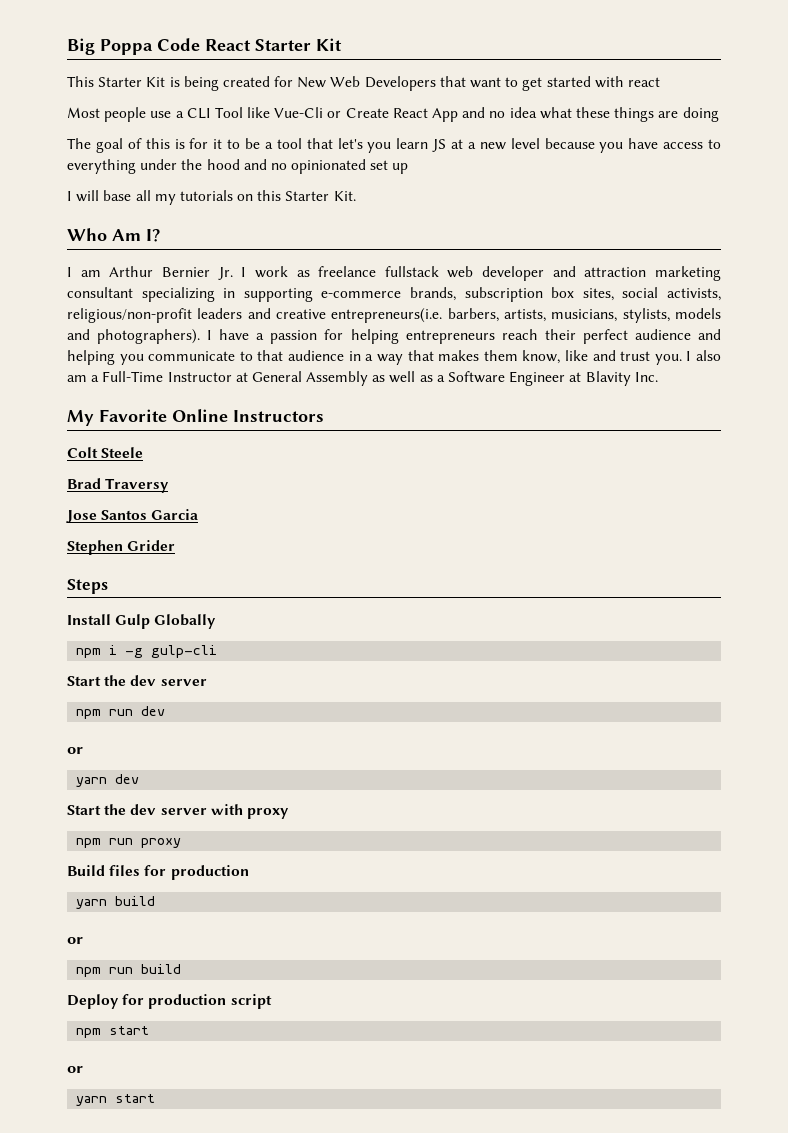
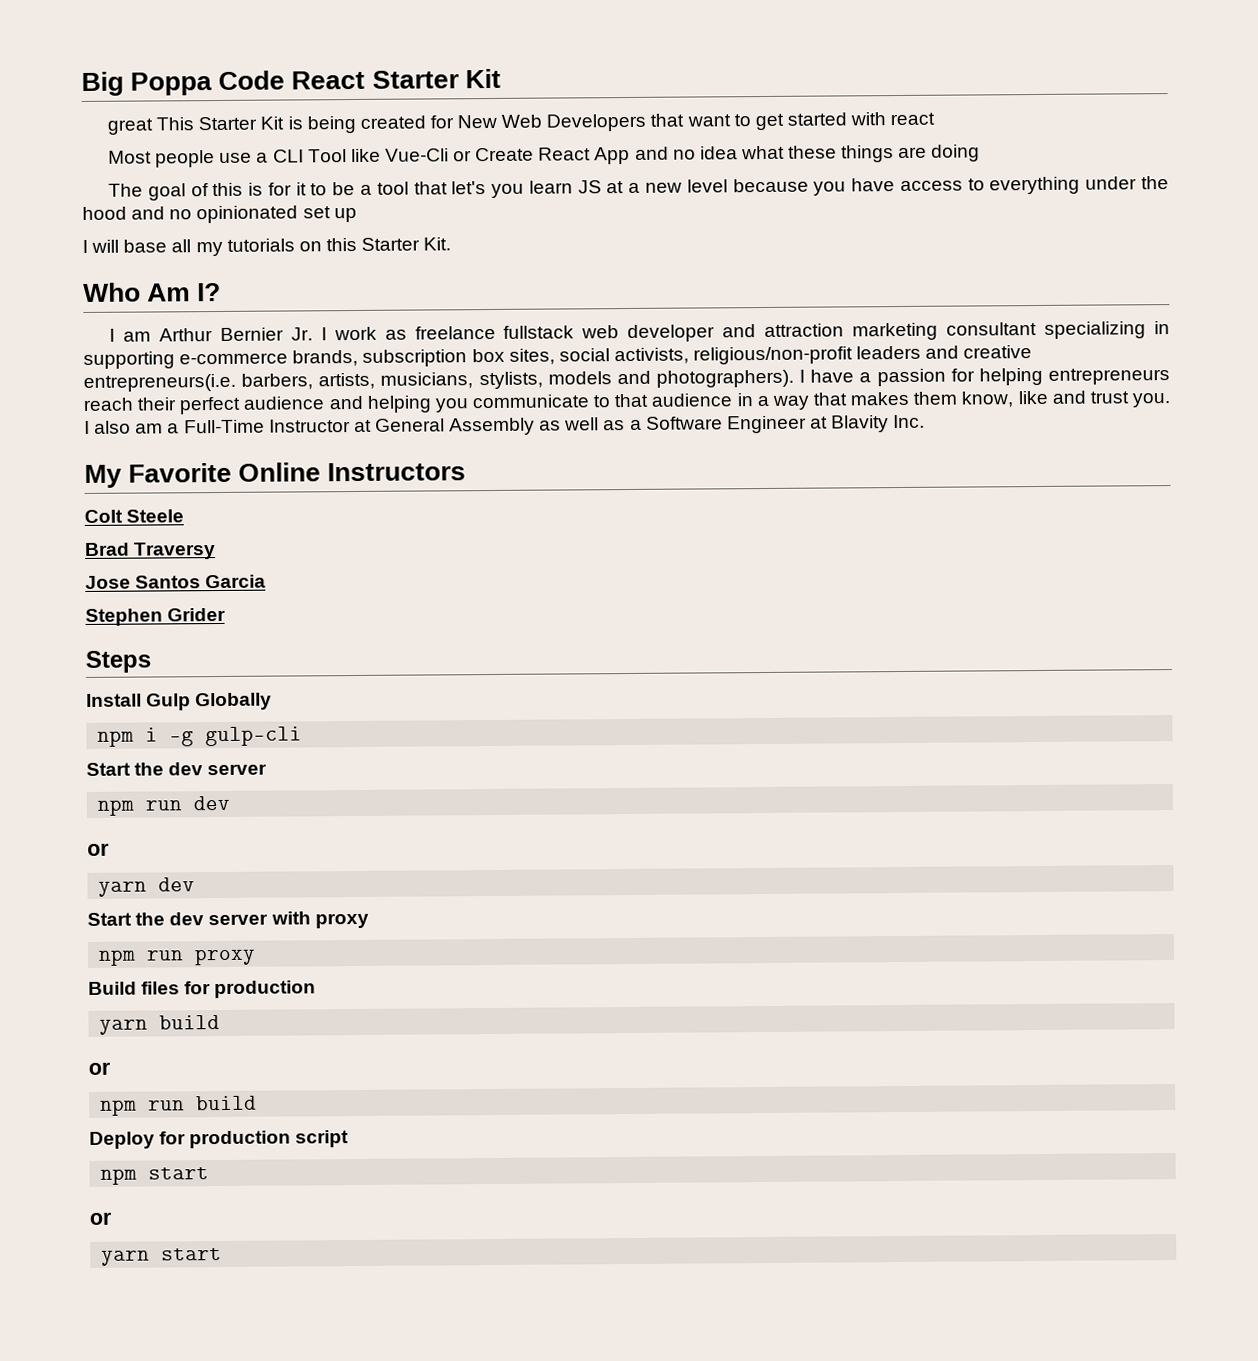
- This Starter Kit is being created for New Web Developers that want to get started with react
+ great This Starter Kit is being created for New Web Developers that want to get started with react

